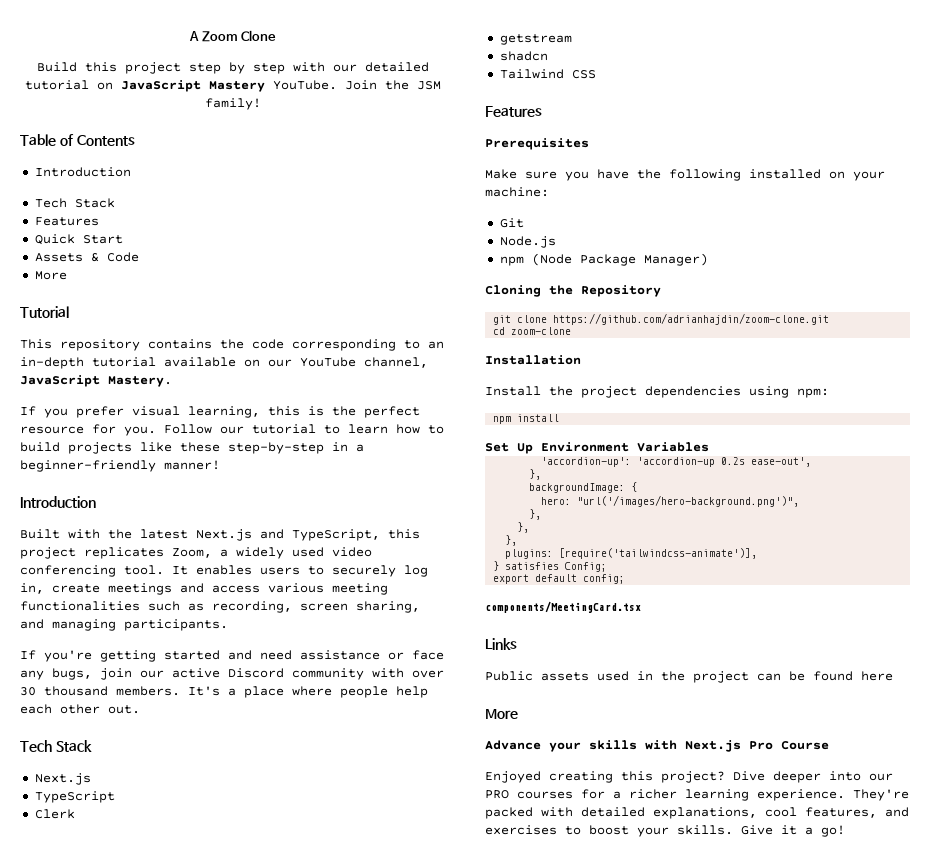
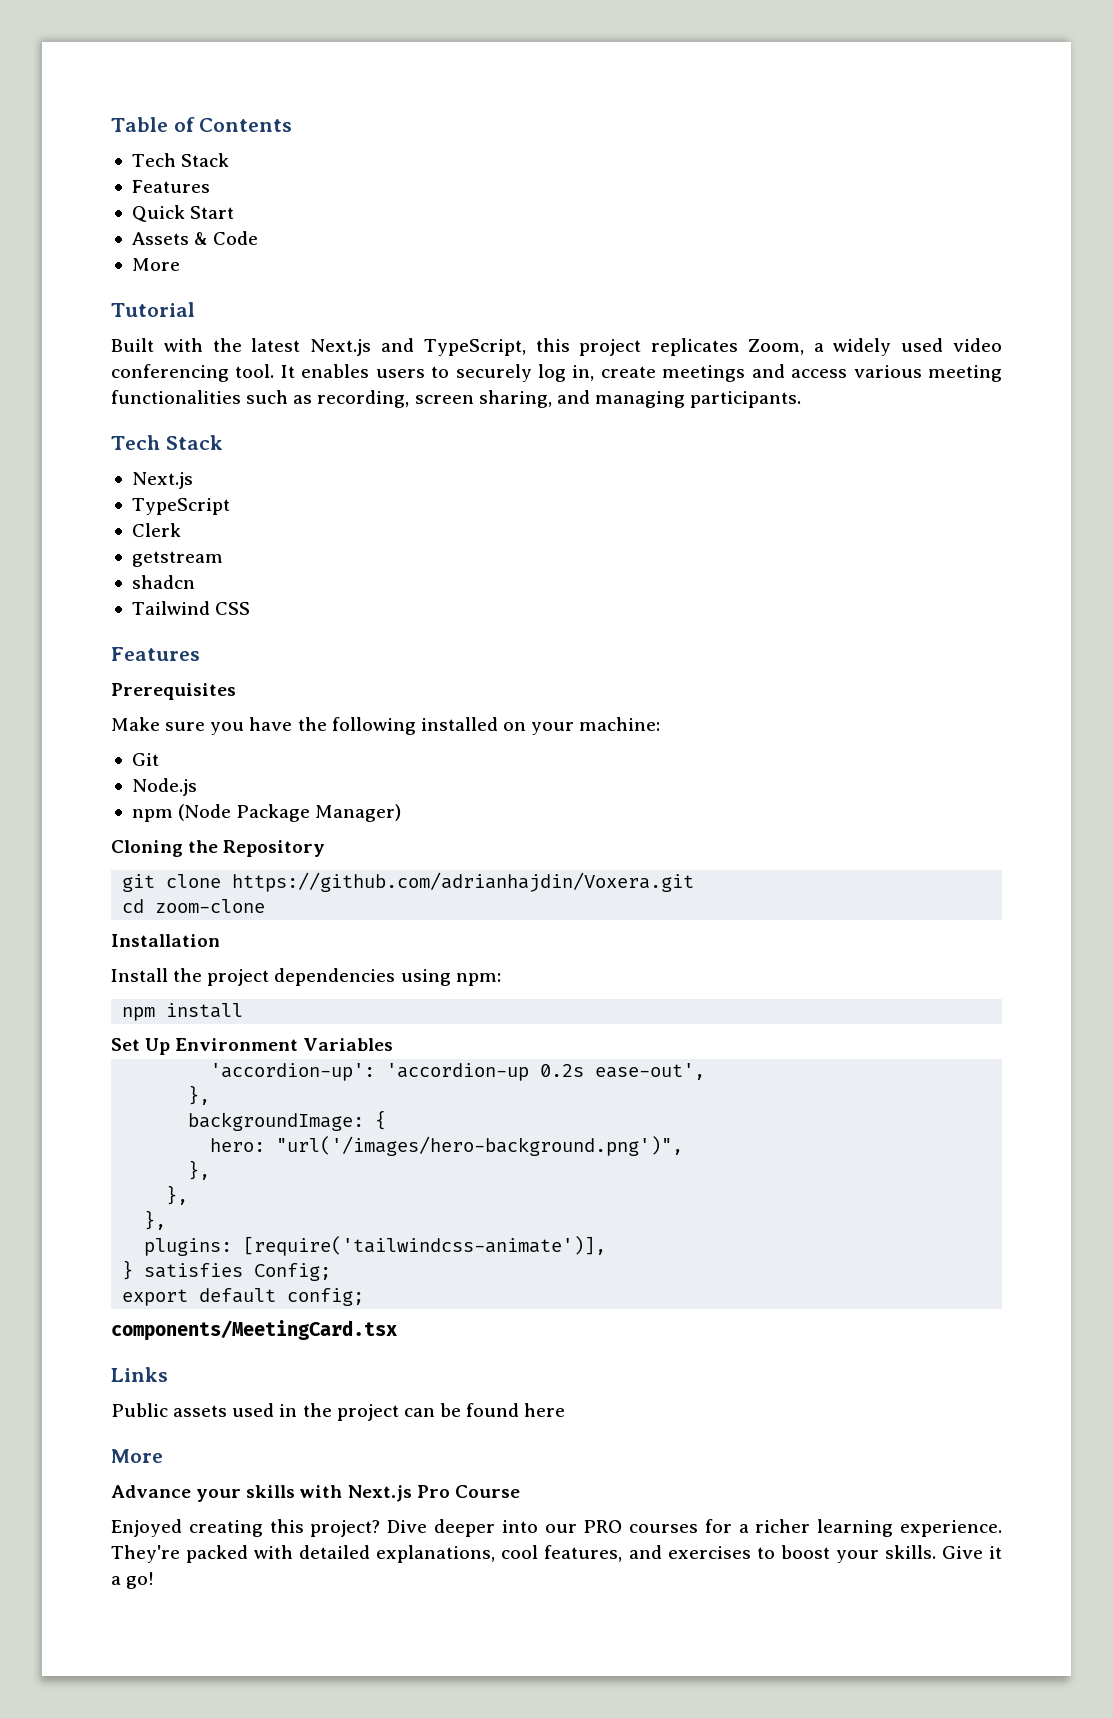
- A Zoom Clone
- Build this project step by step with our detailed tutorial on JavaScript Mastery YouTube. Join the JSM family!
  Table of Contents
- Introduction
- This repository contains the code corresponding to an in-depth tutorial available on our YouTube channel, JavaScript Mastery.
- If you prefer visual learning, this is the perfect resource for you. Follow our tutorial to learn how to build projects like these step-by-step in a beginner-friendly manner!
- Introduction
- If you're getting started and need assistance or face any bugs, join our active Discord community with over 30 thousand members. It's a place where people help each other out.
- git clone https://github.com/adrianhajdin/zoom-clone.git
+ git clone https://github.com/adrianhajdin/Voxera.git

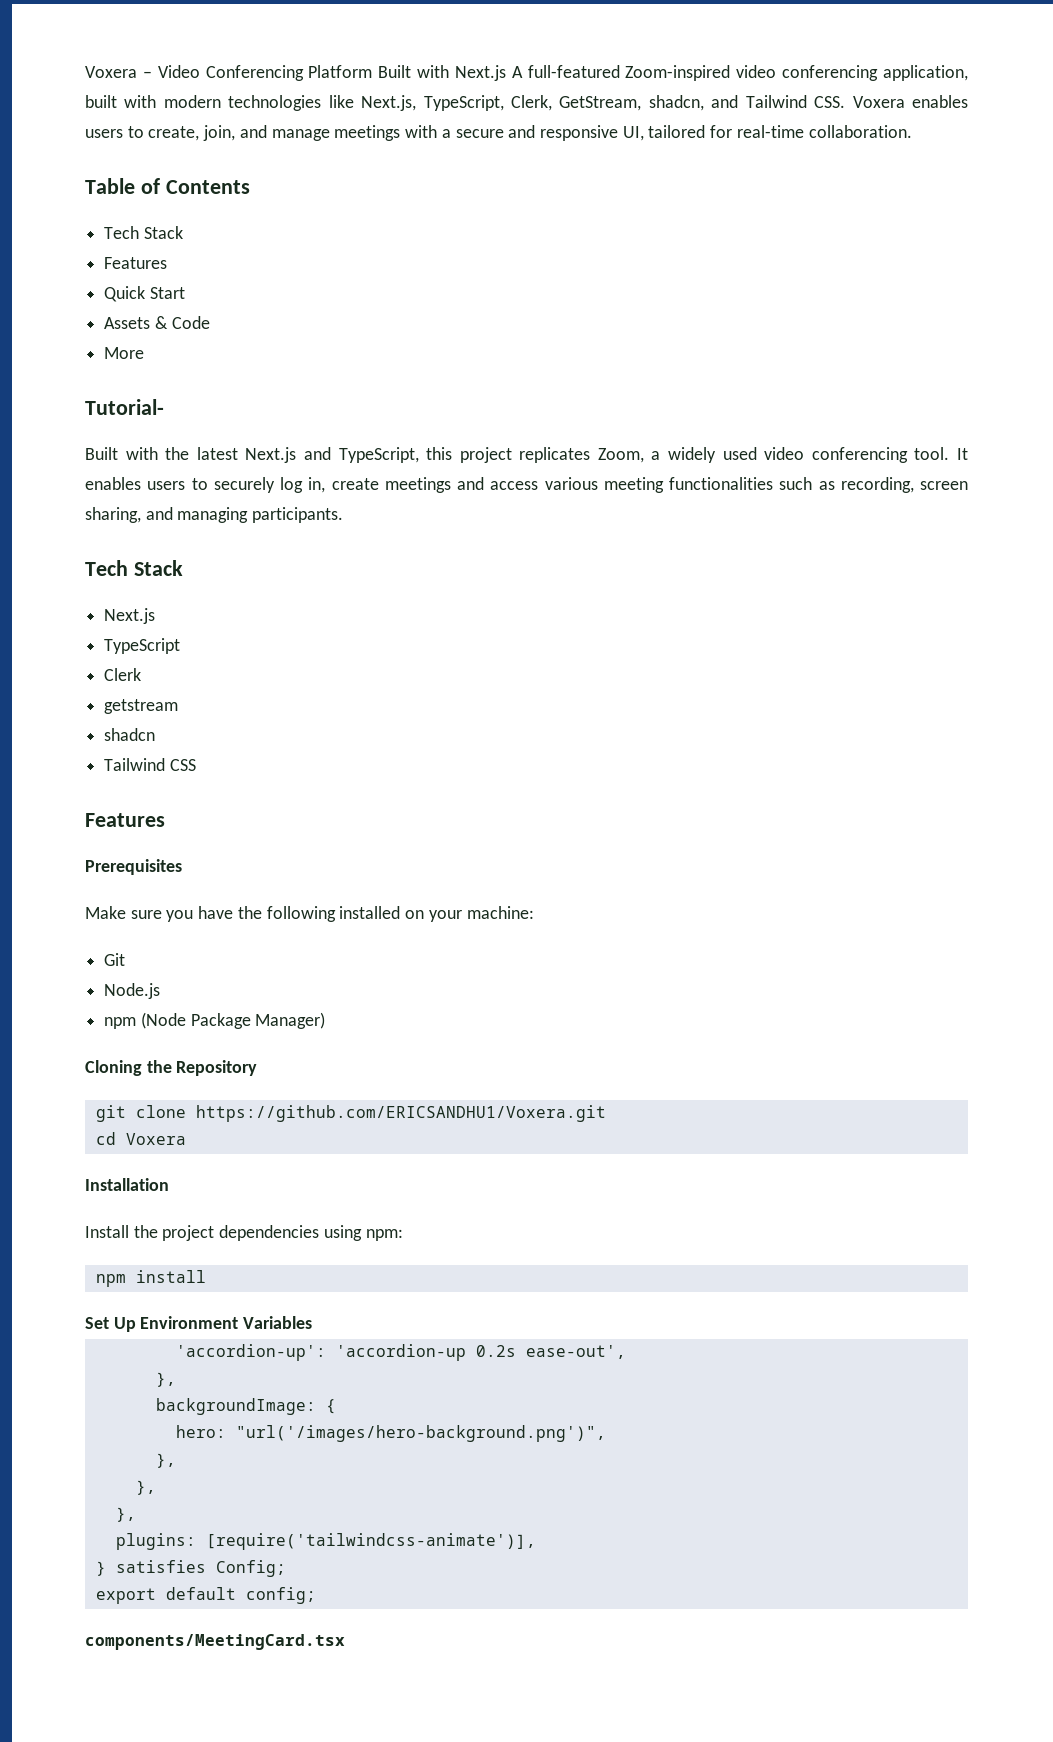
+ Voxera – Video Conferencing Platform Built with Next.js A full-featured Zoom-inspired video conferencing application, built with modern technologies like Next.js, TypeScript, Clerk, GetStream, shadcn, and Tailwind CSS. Voxera enables users to create, join, and manage meetings with a secure and responsive UI, tailored for real-time collaboration.
- Tutorial
+ Tutorial-
- git clone https://github.com/adrianhajdin/Voxera.git
+ git clone https://github.com/ERICSANDHU1/Voxera.git
- cd zoom-clone
+ cd Voxera
- Links
- Public assets used in the project can be found here
- More
- Advance your skills with Next.js Pro Course
- Enjoyed creating this project? Dive deeper into our PRO courses for a richer learning experience. They're packed with detailed explanations, cool features, and exercises to boost your skills. Give it a go!

